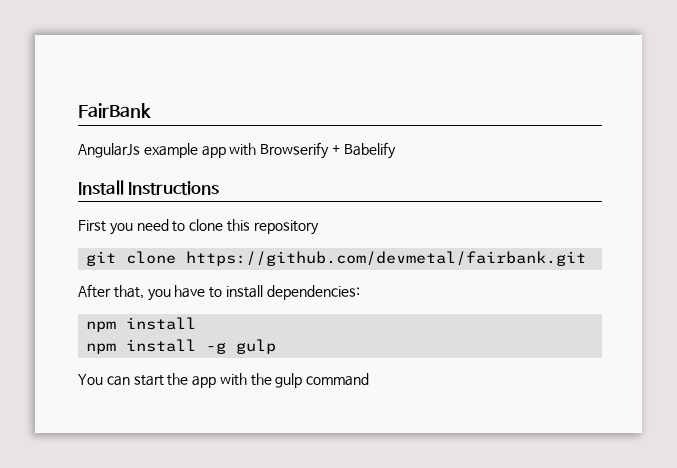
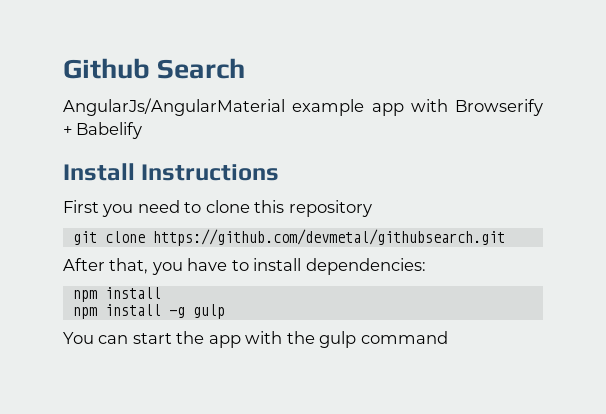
- FairBank
- AngularJs example app with Browserify + Babelify
+ Github Search
+ AngularJs/AngularMaterial example app with Browserify + Babelify
- git clone https://github.com/devmetal/fairbank.git
+ git clone https://github.com/devmetal/githubsearch.git

